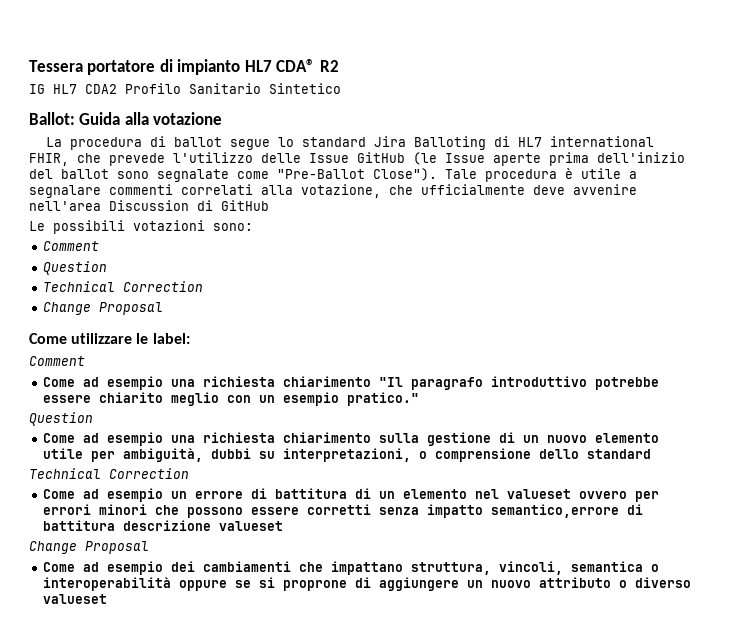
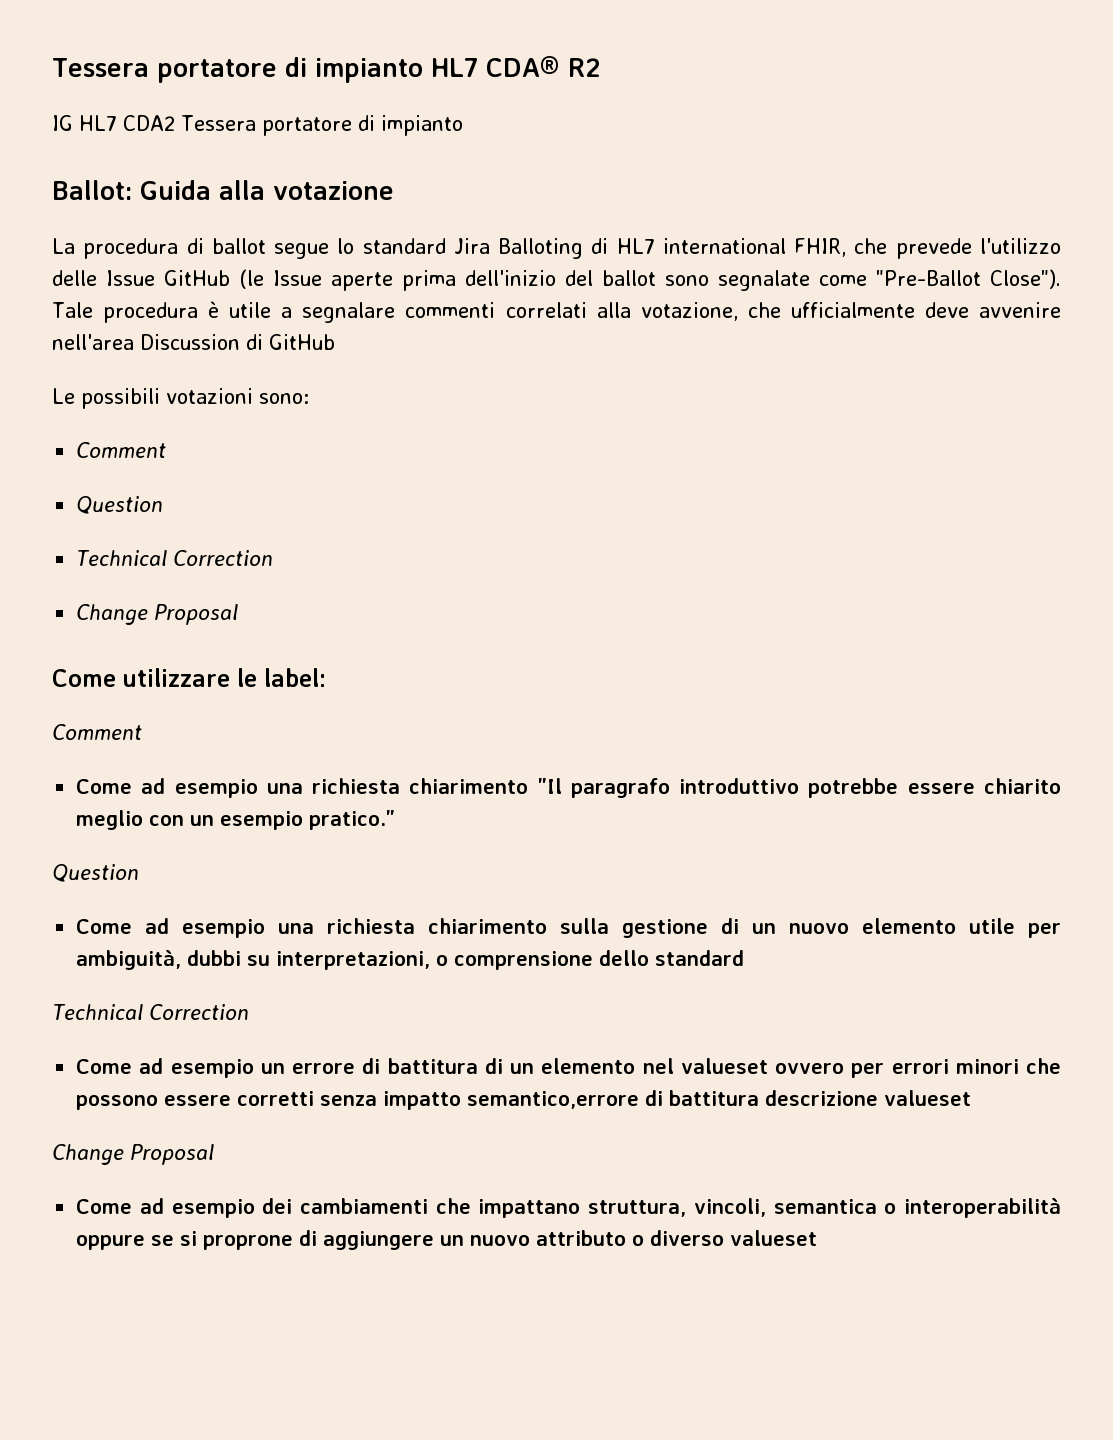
- IG HL7 CDA2 Profilo Sanitario Sintetico
+ IG HL7 CDA2 Tessera portatore di impianto

